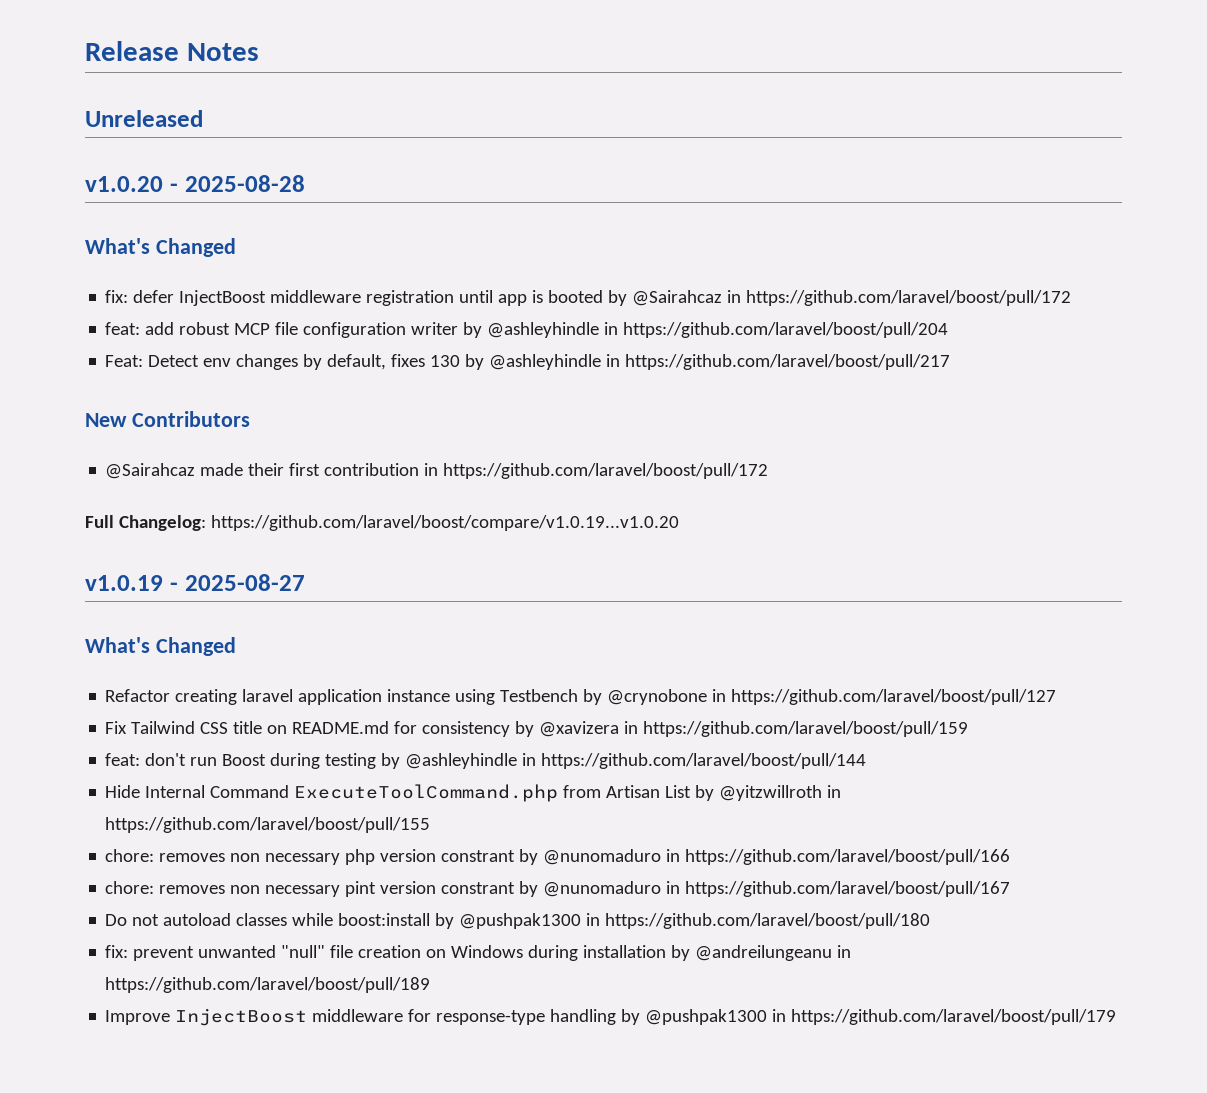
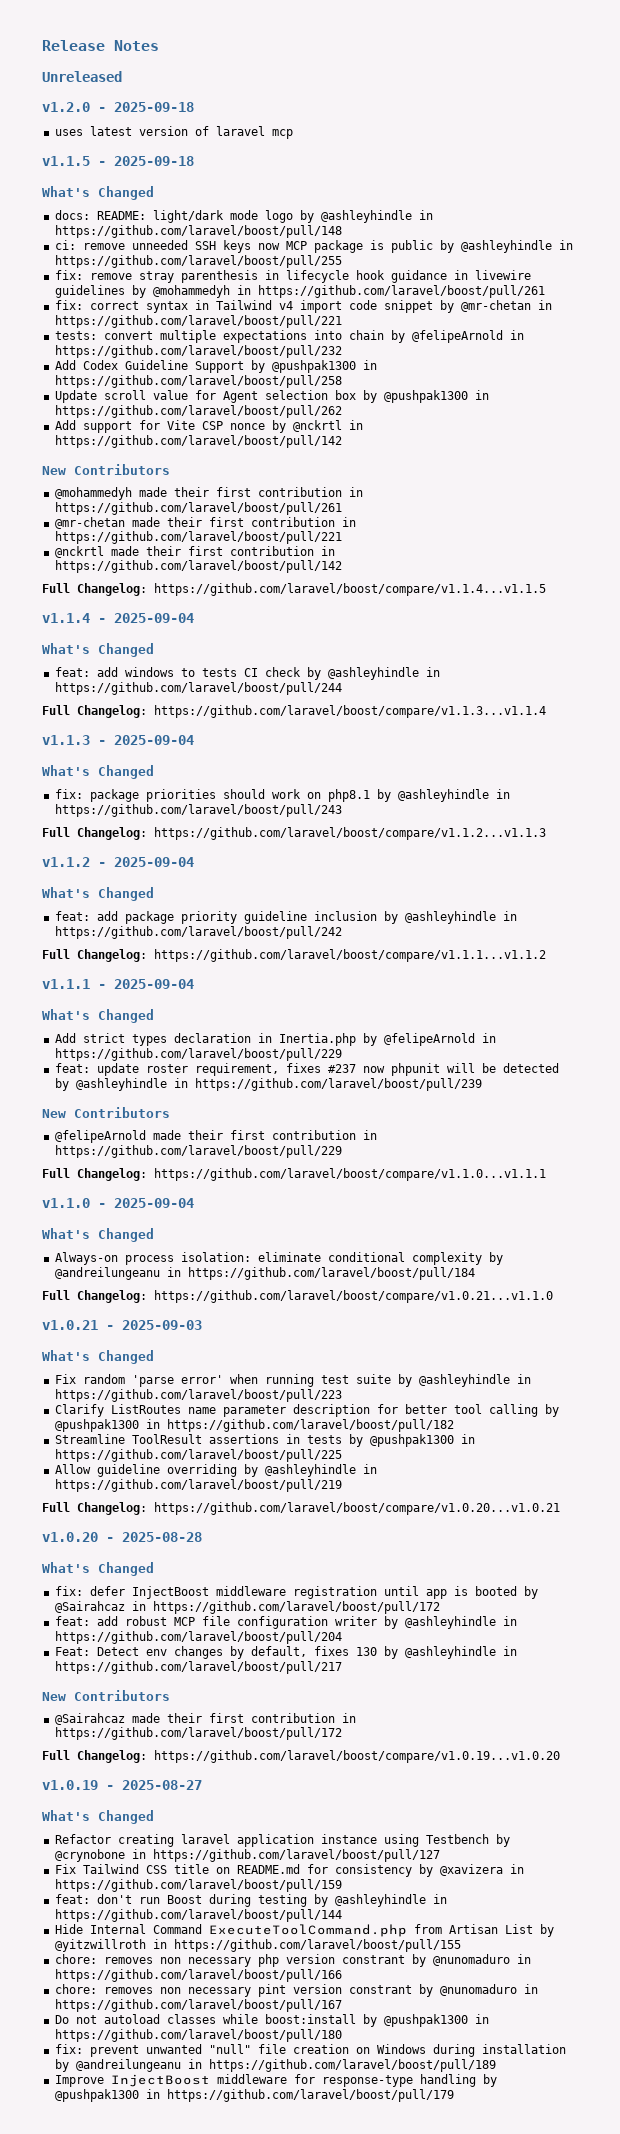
+ v1.2.0 - 2025-09-18
+ uses latest version of laravel mcp
+ v1.1.5 - 2025-09-18
+ What's Changed
+ docs: README: light/dark mode logo by @ashleyhindle in https://github.com/laravel/boost/pull/148
+ ci: remove unneeded SSH keys now MCP package is public by @ashleyhindle in https://github.com/laravel/boost/pull/255
+ fix: remove stray parenthesis in lifecycle hook guidance in livewire guidelines by @mohammedyh in https://github.com/laravel/boost/pull/261
+ fix: correct syntax in Tailwind v4 import code snippet by @mr-chetan in https://github.com/laravel/boost/pull/221
+ tests: convert multiple expectations into chain by @felipeArnold in https://github.com/laravel/boost/pull/232
+ Add Codex Guideline Support by @pushpak1300 in https://github.com/laravel/boost/pull/258
+ Update scroll value for Agent selection box by @pushpak1300 in https://github.com/laravel/boost/pull/262
+ Add support for Vite CSP nonce by @nckrtl in https://github.com/laravel/boost/pull/142
+ New Contributors
+ @mohammedyh made their first contribution in https://github.com/laravel/boost/pull/261
+ @mr-chetan made their first contribution in https://github.com/laravel/boost/pull/221
+ @nckrtl made their first contribution in https://github.com/laravel/boost/pull/142
+ Full Changelog: https://github.com/laravel/boost/compare/v1.1.4...v1.1.5
+ v1.1.4 - 2025-09-04
+ What's Changed
+ feat: add windows to tests CI check by @ashleyhindle in https://github.com/laravel/boost/pull/244
+ Full Changelog: https://github.com/laravel/boost/compare/v1.1.3...v1.1.4
+ v1.1.3 - 2025-09-04
+ What's Changed
+ fix: package priorities should work on php8.1 by @ashleyhindle in https://github.com/laravel/boost/pull/243
+ Full Changelog: https://github.com/laravel/boost/compare/v1.1.2...v1.1.3
+ v1.1.2 - 2025-09-04
+ What's Changed
+ feat: add package priority guideline inclusion by @ashleyhindle in https://github.com/laravel/boost/pull/242
+ Full Changelog: https://github.com/laravel/boost/compare/v1.1.1...v1.1.2
+ v1.1.1 - 2025-09-04
+ What's Changed
+ Add strict types declaration in Inertia.php by @felipeArnold in https://github.com/laravel/boost/pull/229
+ feat: update roster requirement, fixes #237 now phpunit will be detected by @ashleyhindle in https://github.com/laravel/boost/pull/239
+ New Contributors
+ @felipeArnold made their first contribution in https://github.com/laravel/boost/pull/229
+ Full Changelog: https://github.com/laravel/boost/compare/v1.1.0...v1.1.1
+ v1.1.0 - 2025-09-04
+ What's Changed
+ Always-on process isolation: eliminate conditional complexity by @andreilungeanu in https://github.com/laravel/boost/pull/184
+ Full Changelog: https://github.com/laravel/boost/compare/v1.0.21...v1.1.0
+ v1.0.21 - 2025-09-03
+ What's Changed
+ Fix random 'parse error' when running test suite by @ashleyhindle in https://github.com/laravel/boost/pull/223
+ Clarify ListRoutes name parameter description for better tool calling by @pushpak1300 in https://github.com/laravel/boost/pull/182
+ Streamline ToolResult assertions in tests by @pushpak1300 in https://github.com/laravel/boost/pull/225
+ Allow guideline overriding by @ashleyhindle in https://github.com/laravel/boost/pull/219
+ Full Changelog: https://github.com/laravel/boost/compare/v1.0.20...v1.0.21

